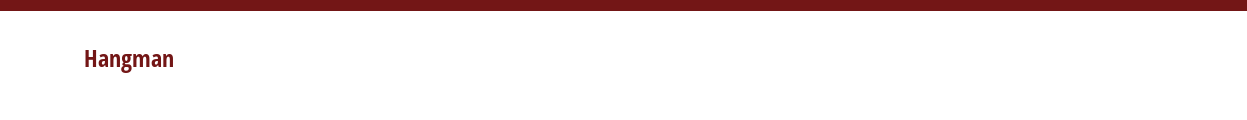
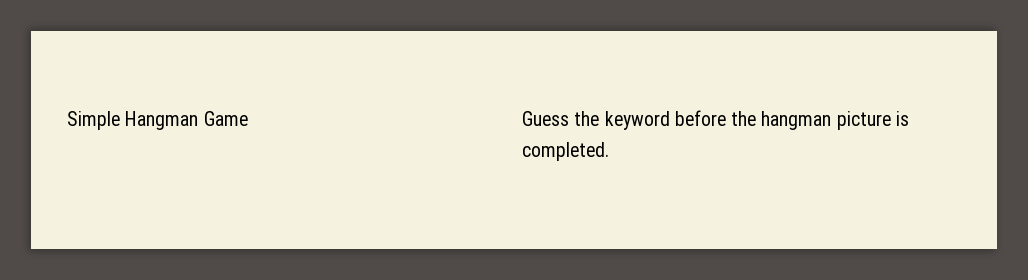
- Hangman
+ Simple Hangman Game
+ Guess the keyword before the hangman picture is completed.

